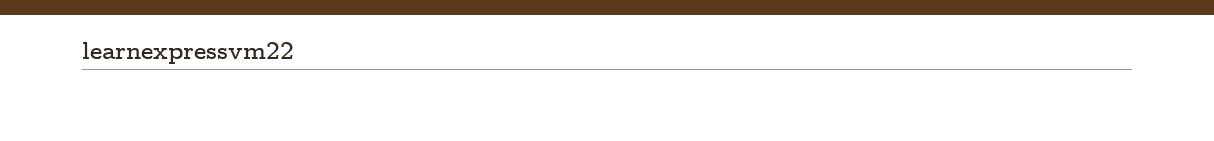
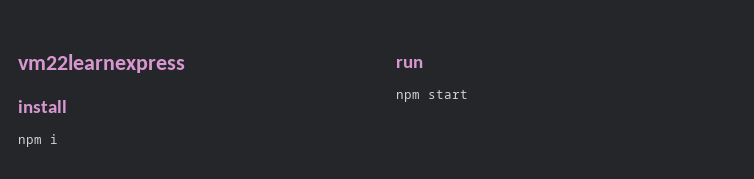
- learnexpressvm22
+ vm22learnexpress
+ install
+ npm i
+ run
+ npm start

